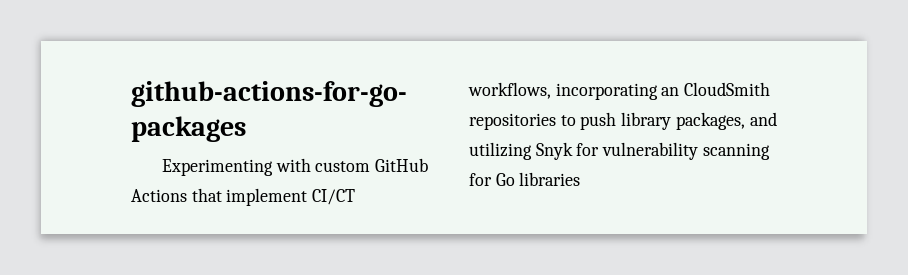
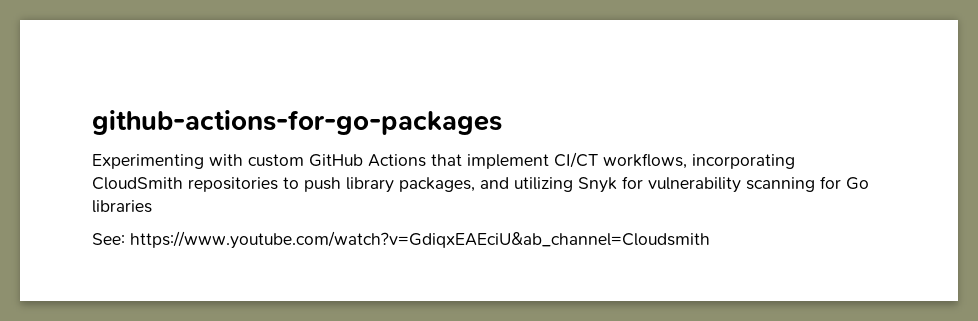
- Experimenting with custom GitHub Actions that implement CI/CT workflows, incorporating an CloudSmith repositories to push library packages, and utilizing Snyk for vulnerability scanning for Go libraries
+ Experimenting with custom GitHub Actions that implement CI/CT workflows, incorporating CloudSmith repositories to push library packages, and utilizing Snyk for vulnerability scanning for Go libraries
+ See: https://www.youtube.com/watch?v=GdiqxEAEciU&ab_channel=Cloudsmith

